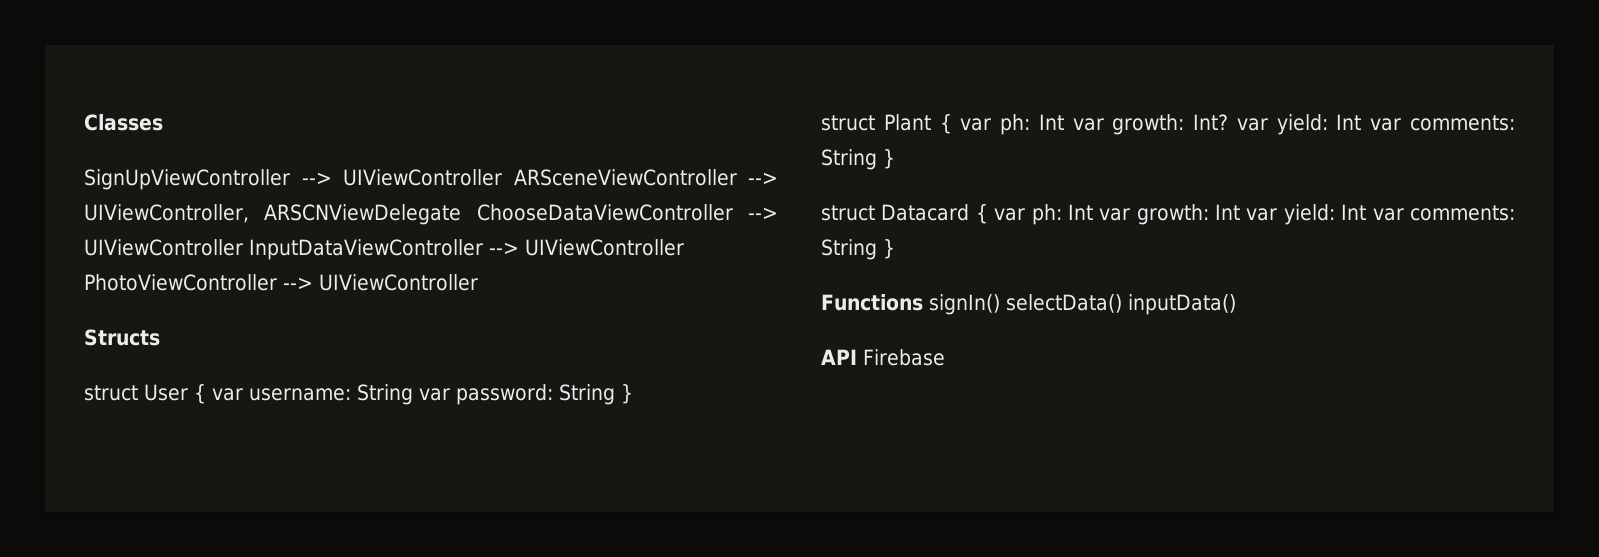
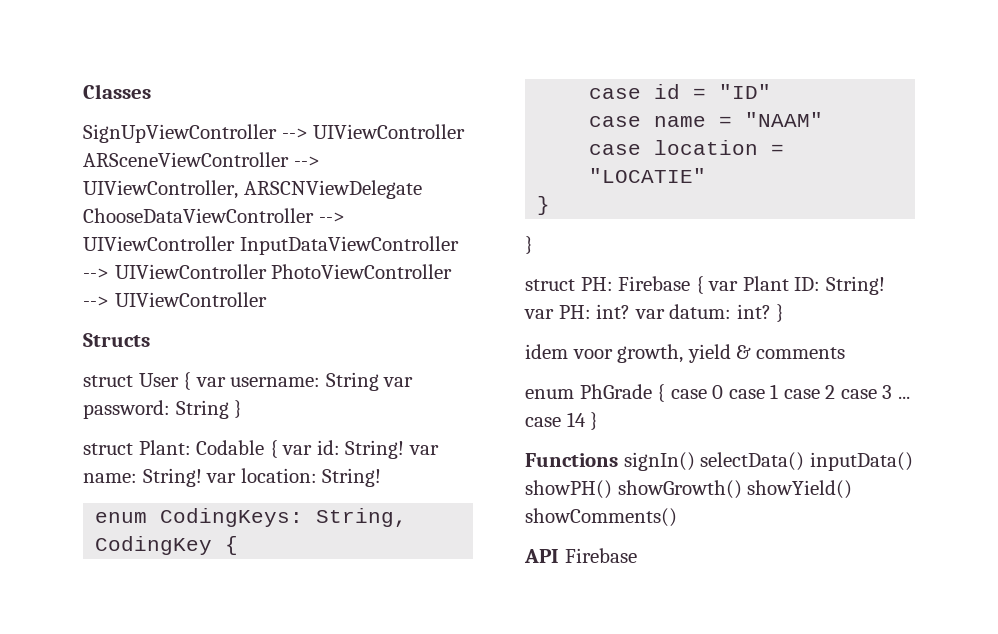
- struct Plant { var ph: Int var growth: Int? var yield: Int var comments: String }
- struct Datacard { var ph: Int var growth: Int var yield: Int var comments: String }
+ struct Plant: Codable { var id: String! var name: String! var location: String!
+ enum CodingKeys: String, CodingKey {
+ case id = "ID"
+ case name = "NAAM"
+ case location = "LOCATIE"
+ }
+ }
+ struct PH: Firebase { var Plant ID: String! var PH: int? var datum: int? }
+ idem voor growth, yield & comments
+ enum PhGrade { case 0 case 1 case 2 case 3 ... case 14 }
- Functions signIn() selectData() inputData()
+ Functions signIn() selectData() inputData() showPH() showGrowth() showYield() showComments()

